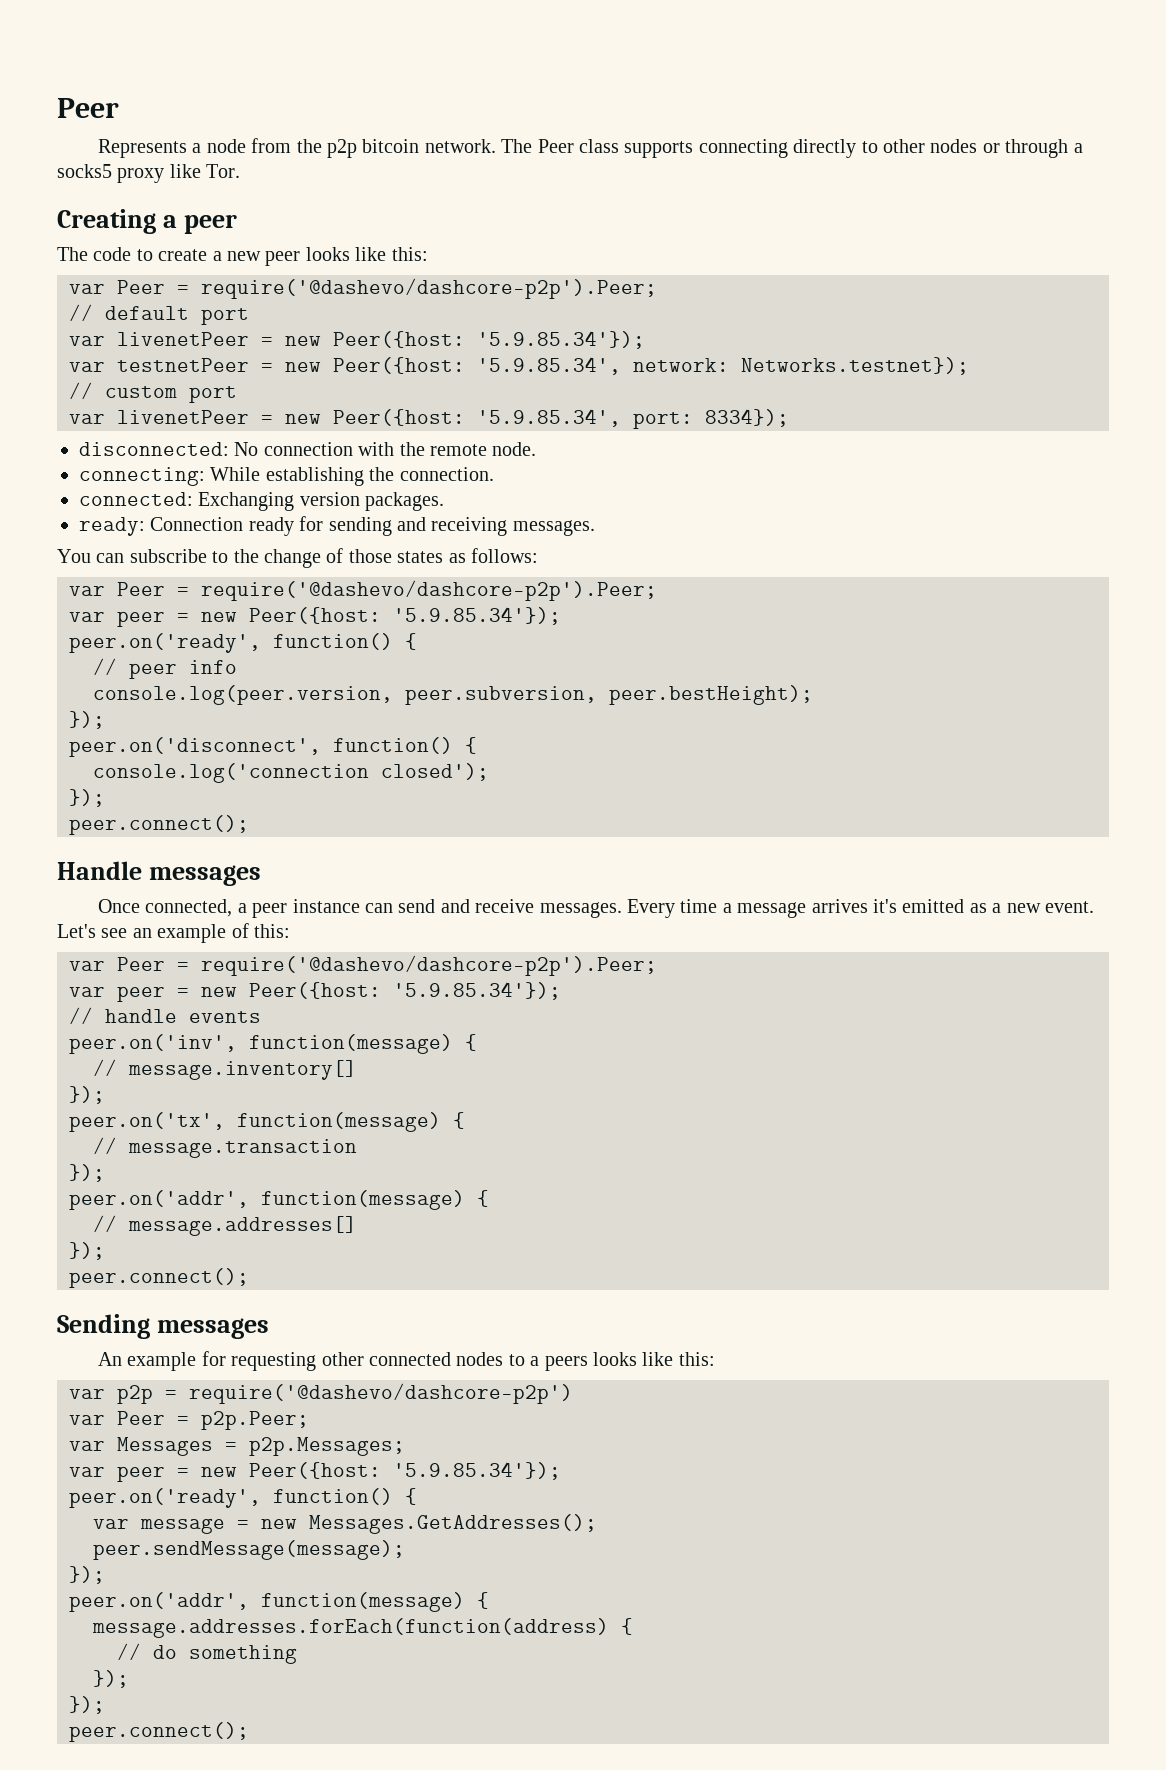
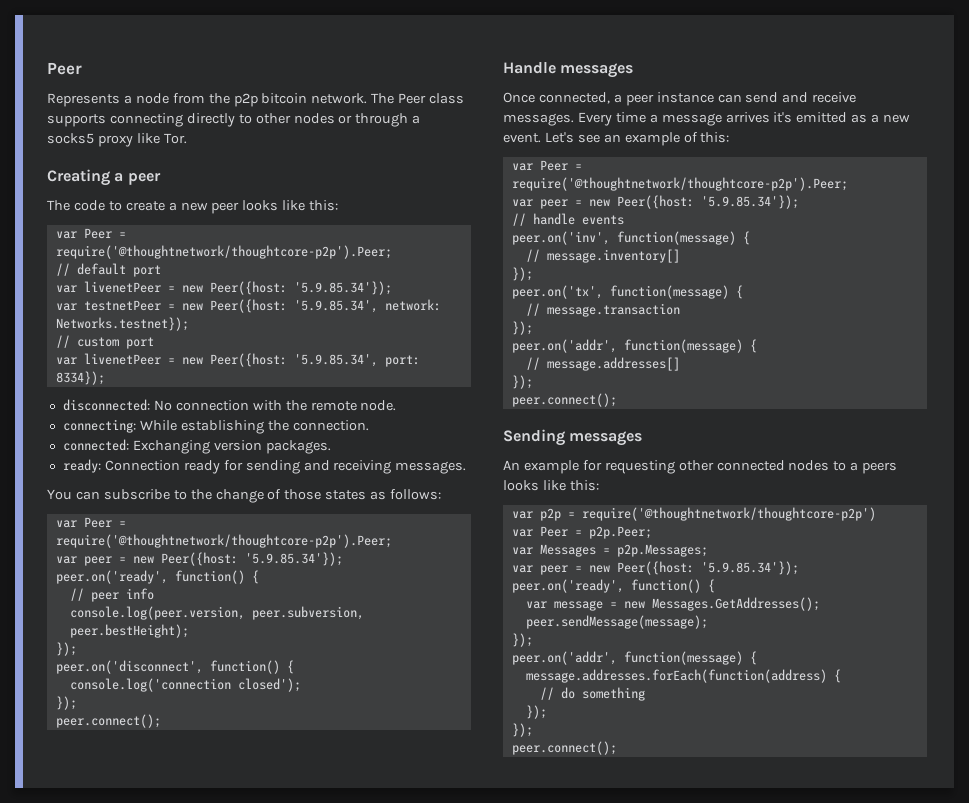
  The code to create a new peer looks like this:
- var Peer = require('@dashevo/dashcore-p2p').Peer;
+ var Peer = require('@thoughtnetwork/thoughtcore-p2p').Peer;
  You can subscribe to the change of those states as follows:
- var Peer = require('@dashevo/dashcore-p2p').Peer;
+ var Peer = require('@thoughtnetwork/thoughtcore-p2p').Peer;
  Let's see an example of this:
- var Peer = require('@dashevo/dashcore-p2p').Peer;
+ var Peer = require('@thoughtnetwork/thoughtcore-p2p').Peer;
- var p2p = require('@dashevo/dashcore-p2p')
+ var p2p = require('@thoughtnetwork/thoughtcore-p2p')

